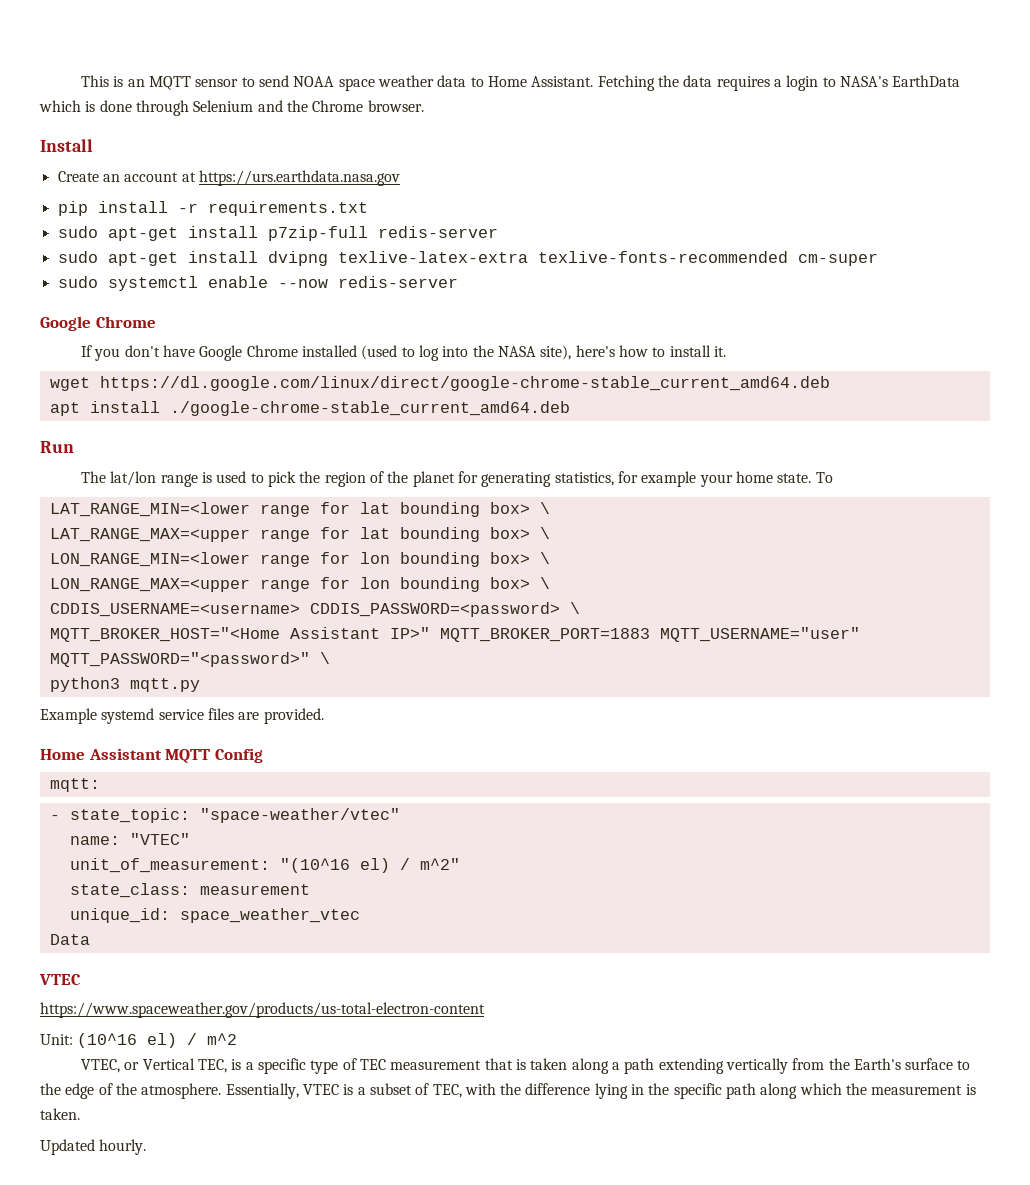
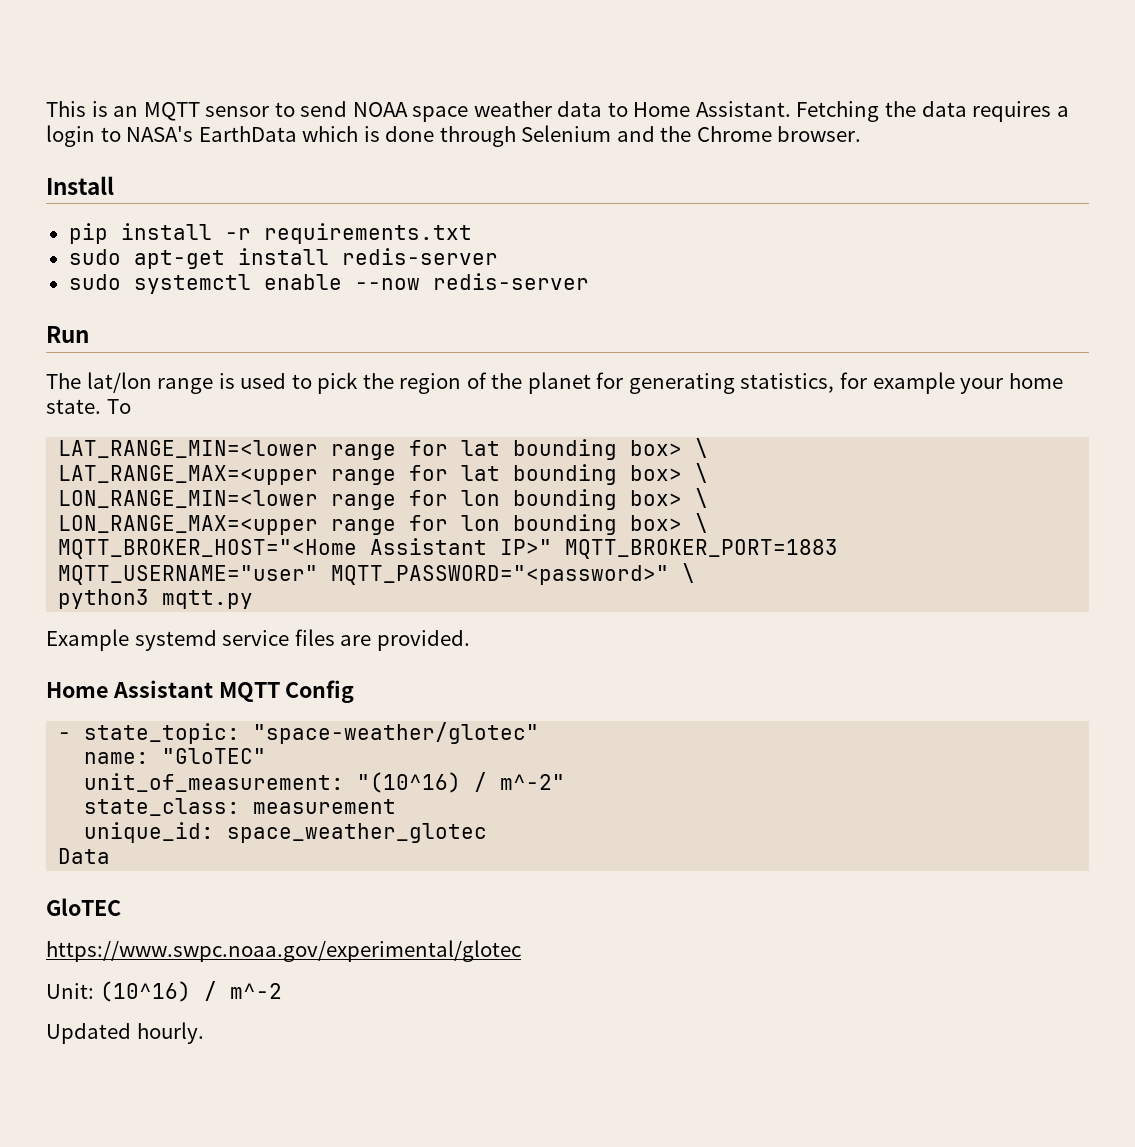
- Create an account at https://urs.earthdata.nasa.gov
- sudo apt-get install p7zip-full redis-server
- sudo apt-get install dvipng texlive-latex-extra texlive-fonts-recommended cm-super
+ sudo apt-get install redis-server
  sudo systemctl enable --now redis-server
- Google Chrome
- If you don't have Google Chrome installed (used to log into the NASA site), here's how to install it.
- wget https://dl.google.com/linux/direct/google-chrome-stable_current_amd64.deb
- apt install ./google-chrome-stable_current_amd64.deb
- CDDIS_USERNAME=<username> CDDIS_PASSWORD=<password> \
- mqtt:
- - state_topic: "space-weather/vtec"
+ - state_topic: "space-weather/glotec"
- name: "VTEC"
+ name: "GloTEC"
- unit_of_measurement: "(10^16 el) / m^2"
+ unit_of_measurement: "(10^16) / m^-2"
- unique_id: space_weather_vtec
+ unique_id: space_weather_glotec
  Data
- VTEC
- https://www.spaceweather.gov/products/us-total-electron-content
+ GloTEC
+ https://www.swpc.noaa.gov/experimental/glotec
- Unit: (10^16 el) / m^2
- VTEC, or Vertical TEC, is a specific type of TEC measurement that is taken along a path extending vertically from the Earth's surface to the edge of the atmosphere. Essentially, VTEC is a subset of TEC, with the difference lying in the specific path along which the measurement is taken.
+ Unit: (10^16) / m^-2

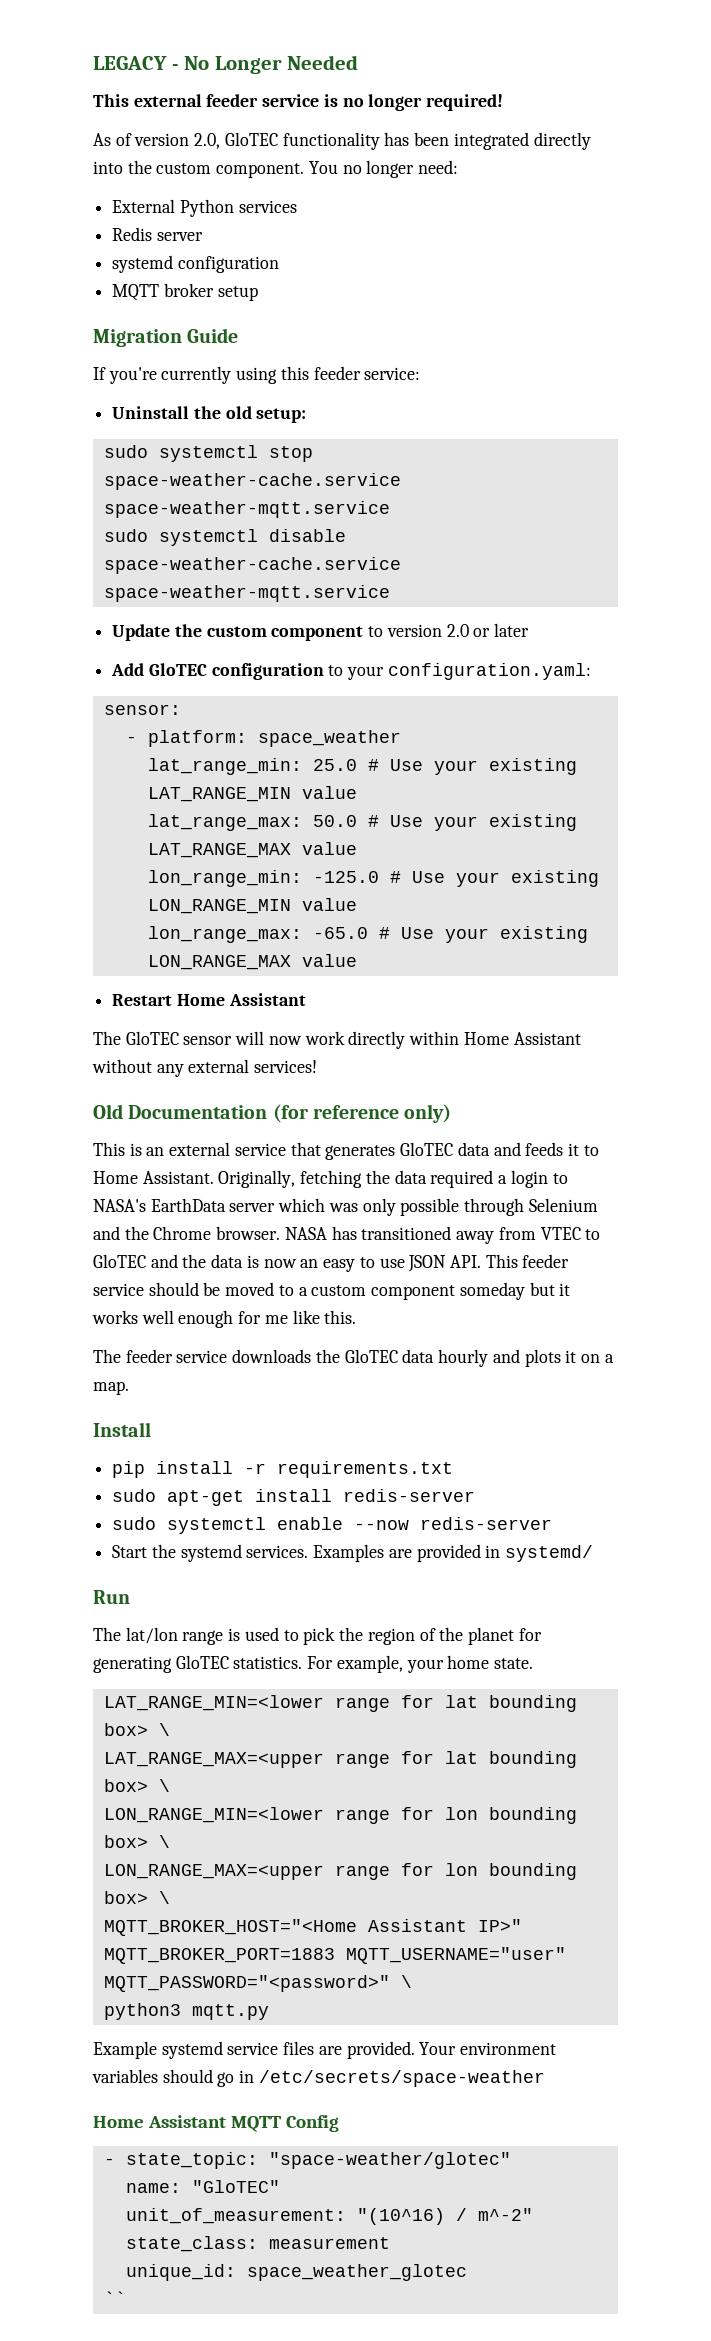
- This is an MQTT sensor to send NOAA space weather data to Home Assistant.
+ LEGACY - No Longer Needed
+ This external feeder service is no longer required!
+ As of version 2.0, GloTEC functionality has been integrated directly into the custom component. You no longer need:
+ External Python services
+ Redis server
+ systemd configuration
+ MQTT broker setup
+ Migration Guide
+ If you're currently using this feeder service:
+ Uninstall the old setup:
+ sudo systemctl stop space-weather-cache.service space-weather-mqtt.service
+ sudo systemctl disable space-weather-cache.service space-weather-mqtt.service
+ Update the custom component to version 2.0 or later
+ Add GloTEC configuration to your configuration.yaml:
+ sensor:
+ - platform: space_weather
+ lat_range_min: 25.0 # Use your existing LAT_RANGE_MIN value
+ lat_range_max: 50.0 # Use your existing LAT_RANGE_MAX value
+ lon_range_min: -125.0 # Use your existing LON_RANGE_MIN value
+ lon_range_max: -65.0 # Use your existing LON_RANGE_MAX value
+ Restart Home Assistant
+ The GloTEC sensor will now work directly within Home Assistant without any external services!
+ Old Documentation (for reference only)
+ This is an external service that generates GloTEC data and feeds it to Home Assistant.
- Fetching the data requires a login to NASA's EarthData which is done through Selenium and the Chrome browser.
+ Originally, fetching the data required a login to NASA's EarthData server which was only possible through Selenium and the Chrome browser. NASA has transitioned away from VTEC to GloTEC and the data is now an easy to use JSON API. This feeder service should be moved to a custom component someday but it works well enough for me like this.
+ The feeder service downloads the GloTEC data hourly and plots it on a map.
+ Start the systemd services. Examples are provided in systemd/
- The lat/lon range is used to pick the region of the planet for generating statistics, for example your home state. To
+ The lat/lon range is used to pick the region of the planet for generating GloTEC statistics. For example, your home state.
+ Your environment variables should go in /etc/secrets/space-weather
- Data
- GloTEC
- https://www.swpc.noaa.gov/experimental/glotec
- Unit: (10^16) / m^-2
- Updated hourly.
+ ``

